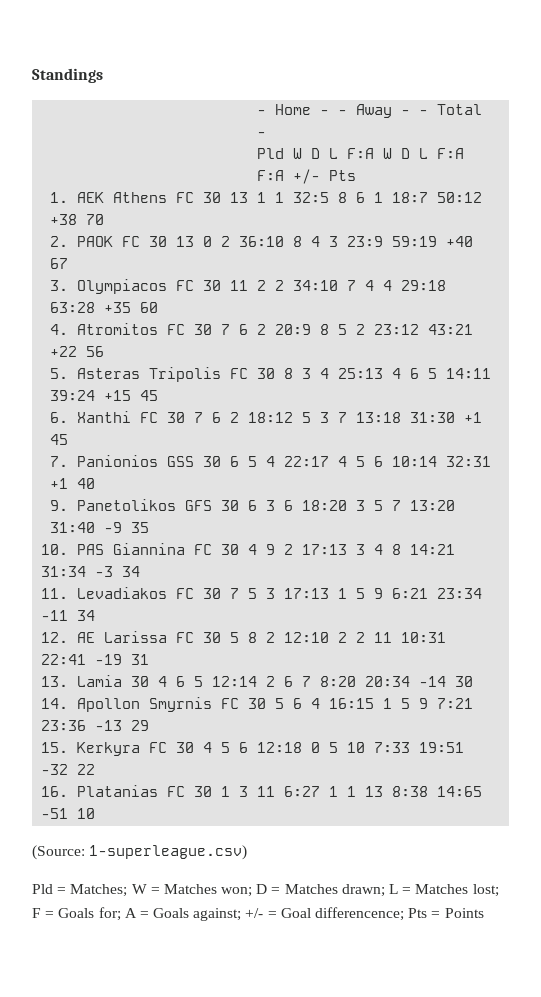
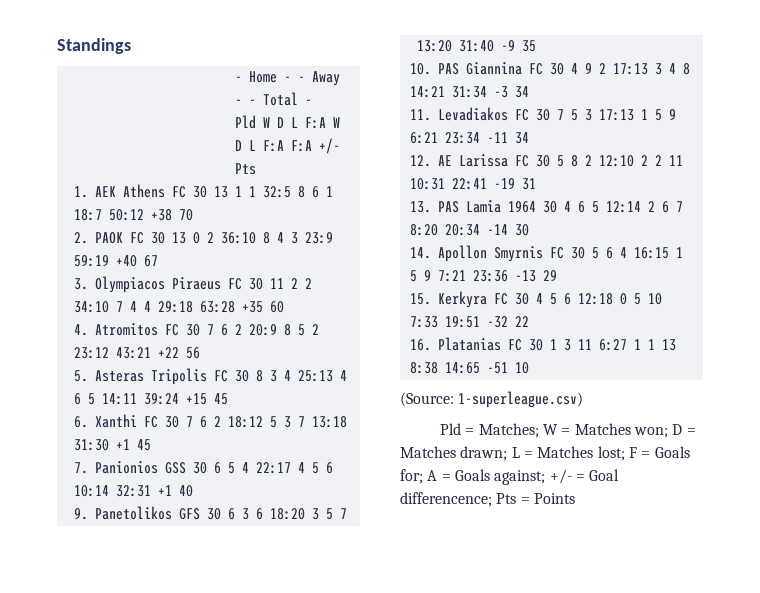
- 3. Olympiacos FC 30 11 2 2 34:10 7 4 4 29:18 63:28 +35 60
+ 3. Olympiacos Piraeus FC 30 11 2 2 34:10 7 4 4 29:18 63:28 +35 60
- 13. Lamia 30 4 6 5 12:14 2 6 7 8:20 20:34 -14 30
+ 13. PAS Lamia 1964 30 4 6 5 12:14 2 6 7 8:20 20:34 -14 30

